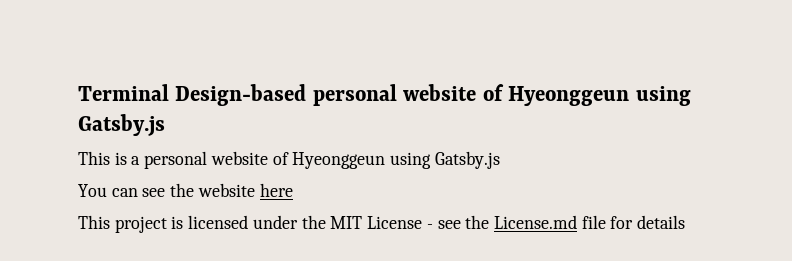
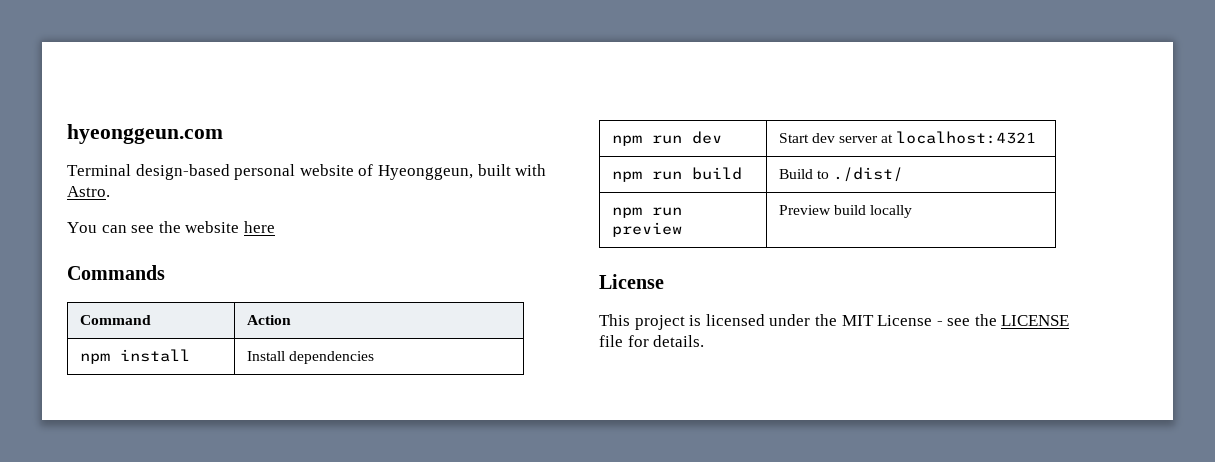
- Terminal Design-based personal website of Hyeonggeun using Gatsby.js
- This is a personal website of Hyeonggeun using Gatsby.js
+ hyeonggeun.com
+ Terminal design-based personal website of Hyeonggeun, built with Astro.
+ Commands
+ Command | Action
+ npm install | Install dependencies
+ npm run dev | Start dev server at localhost:4321
+ npm run build | Build to ./dist/
+ npm run preview | Preview build locally
+ License
- This project is licensed under the MIT License - see the License.md file for details
+ This project is licensed under the MIT License - see the LICENSE file for details.

